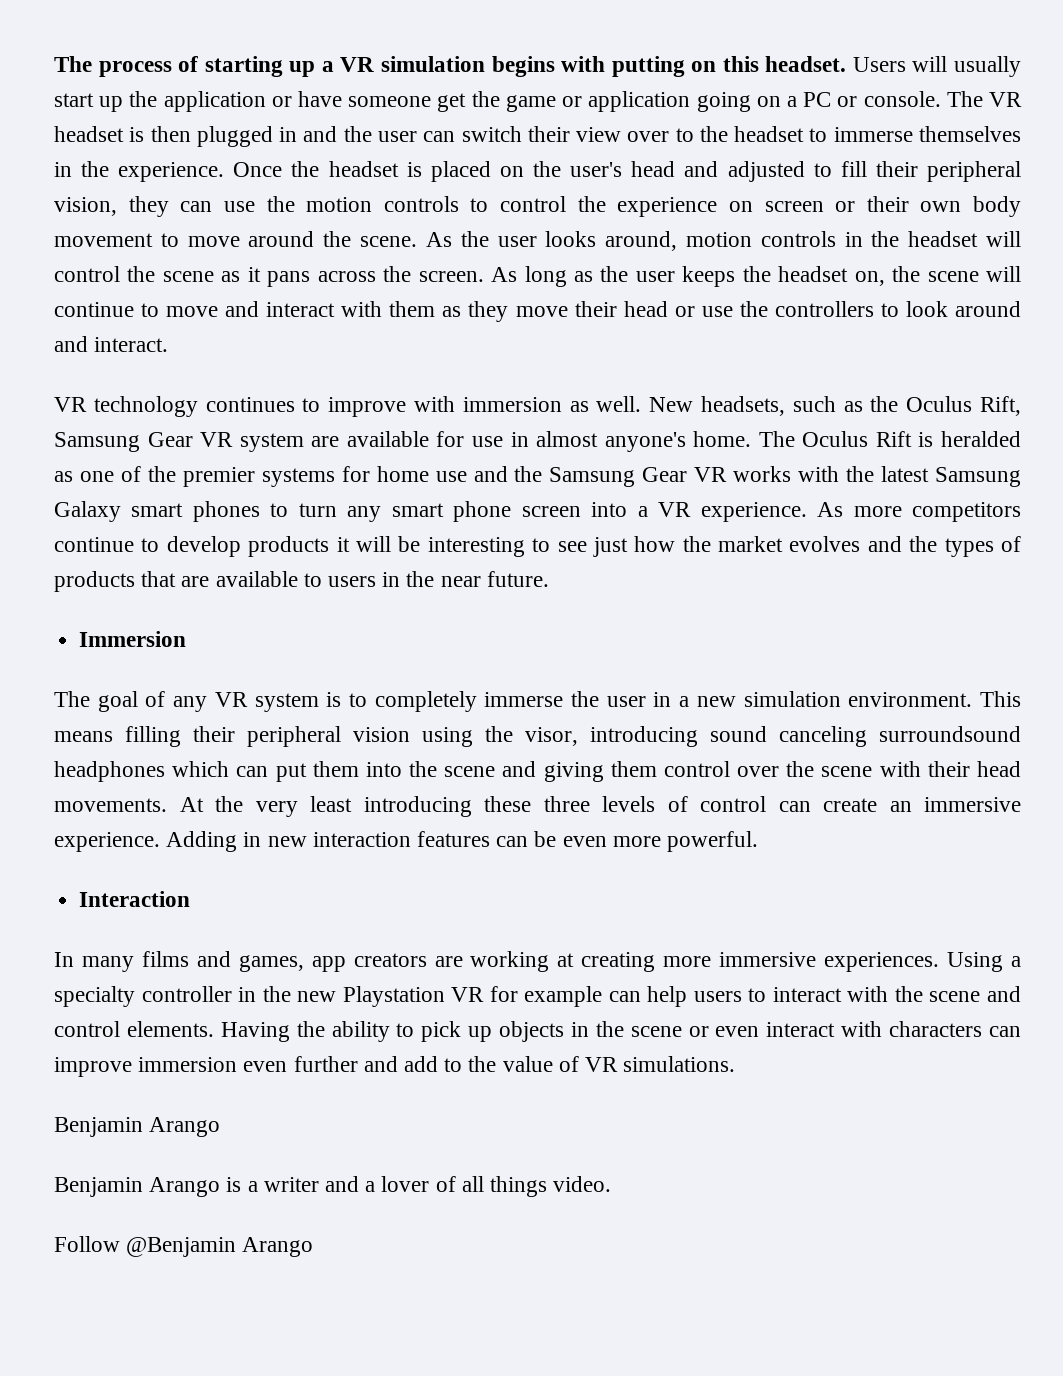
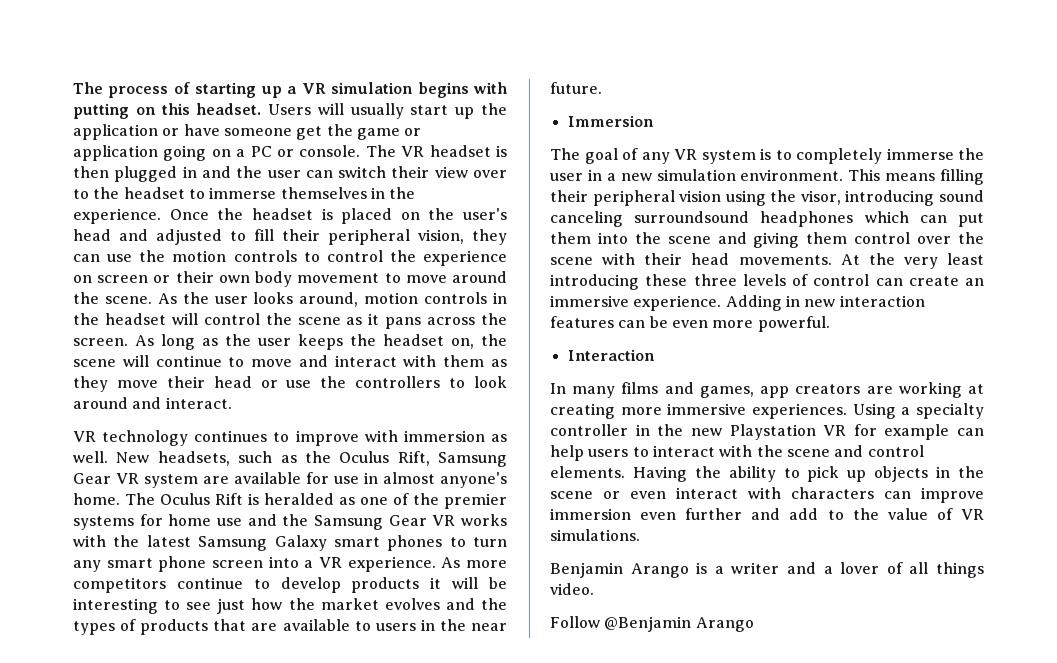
  Having the ability to pick up objects in the scene or even interact with characters can improve immersion even further and add to the value of VR simulations.
- Benjamin Arango

